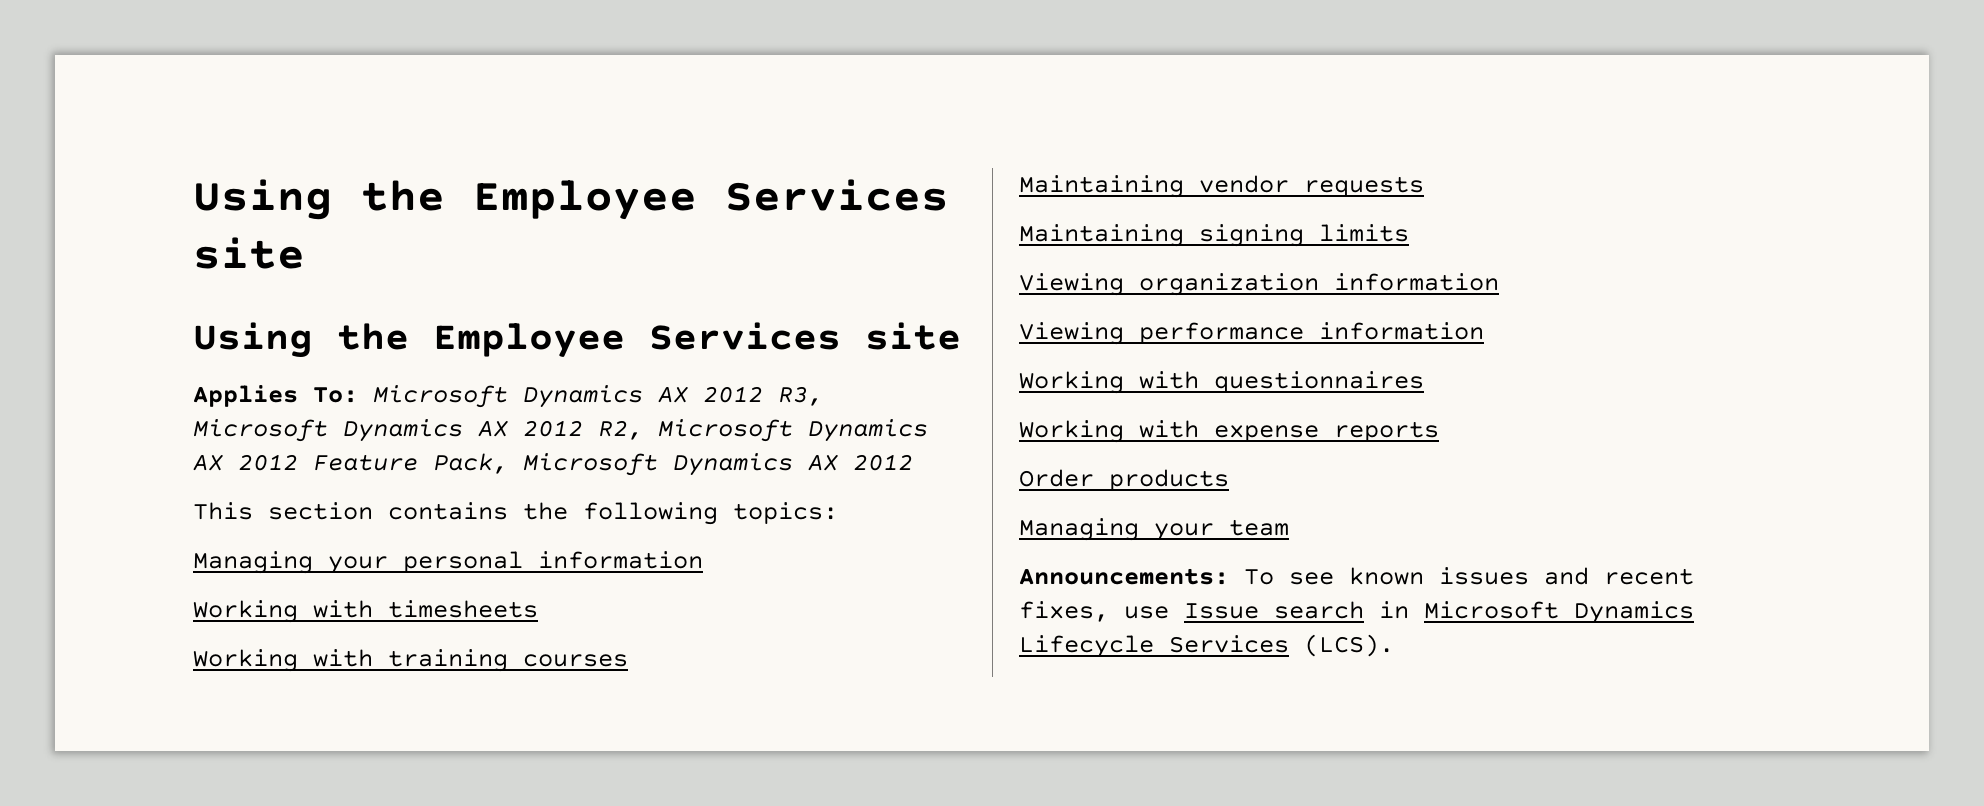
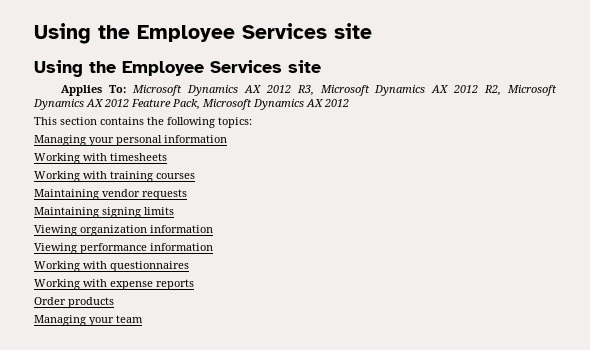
- Announcements: To see known issues and recent fixes, use Issue search in Microsoft Dynamics Lifecycle Services (LCS).

